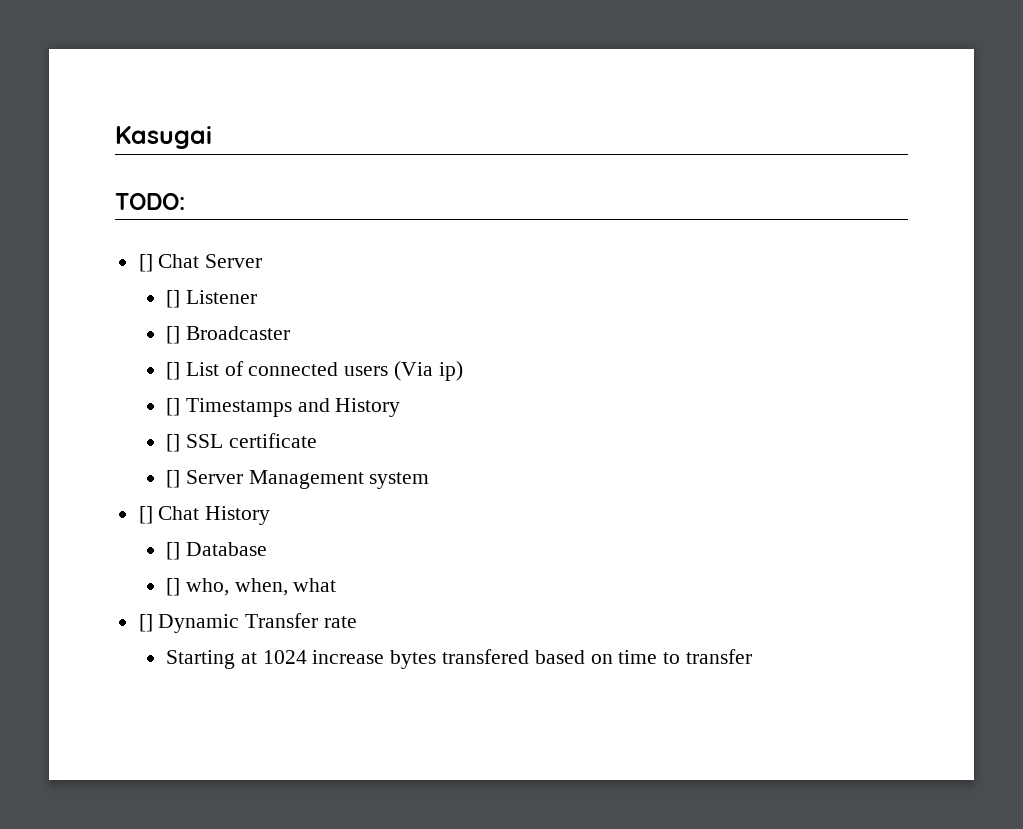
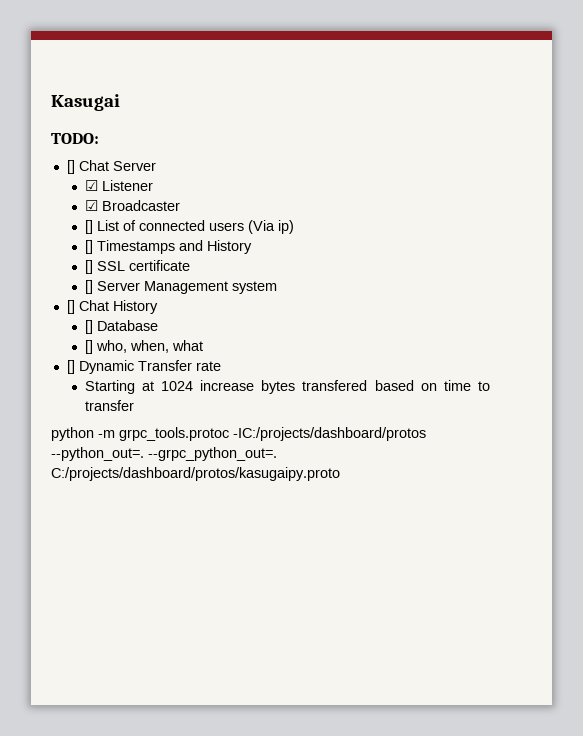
- [] Listener
+ ☑ Listener
- [] Broadcaster
+ ☑ Broadcaster
+ python -m grpc_tools.protoc -IC:/projects/dashboard/protos --python_out=. --grpc_python_out=. C:/projects/dashboard/protos/kasugaipy.proto

